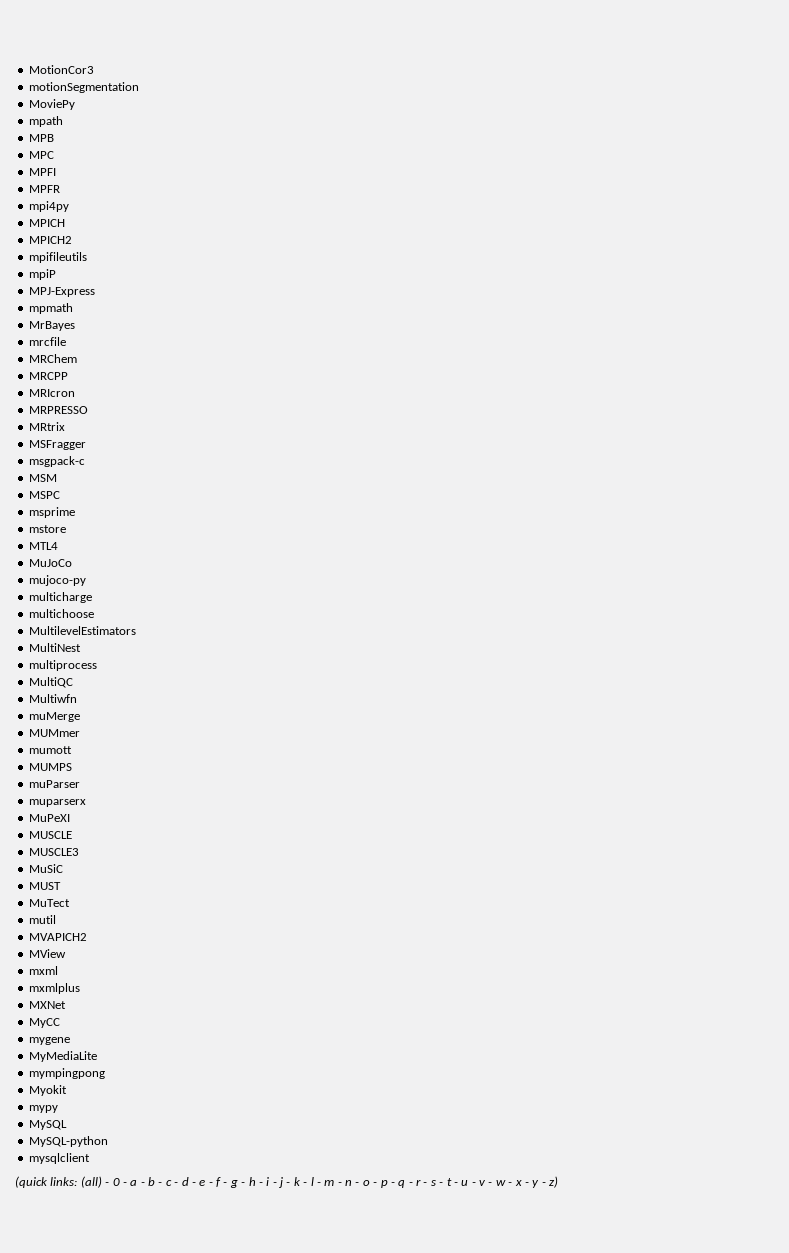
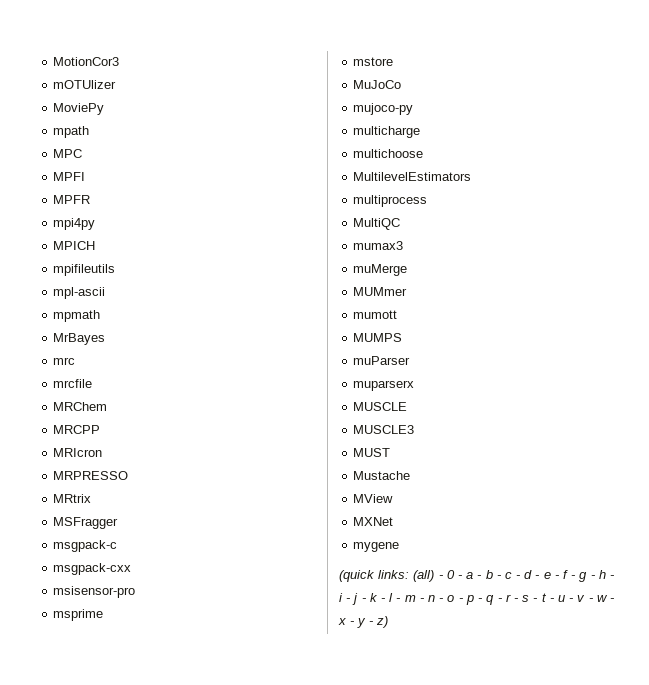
- motionSegmentation
+ mOTUlizer
- MPB
- MPICH2
- mpiP
- MPJ-Express
+ mpl-ascii
+ mrc
- MSM
- MSPC
+ msgpack-cxx
+ msisensor-pro
- MTL4
- MultiNest
- Multiwfn
+ mumax3
- MuPeXI
- MuSiC
- MuTect
- mutil
- MVAPICH2
+ Mustache
- mxml
- mxmlplus
- MyCC
- MyMediaLite
- mympingpong
- Myokit
- mypy
- MySQL
- MySQL-python
- mysqlclient

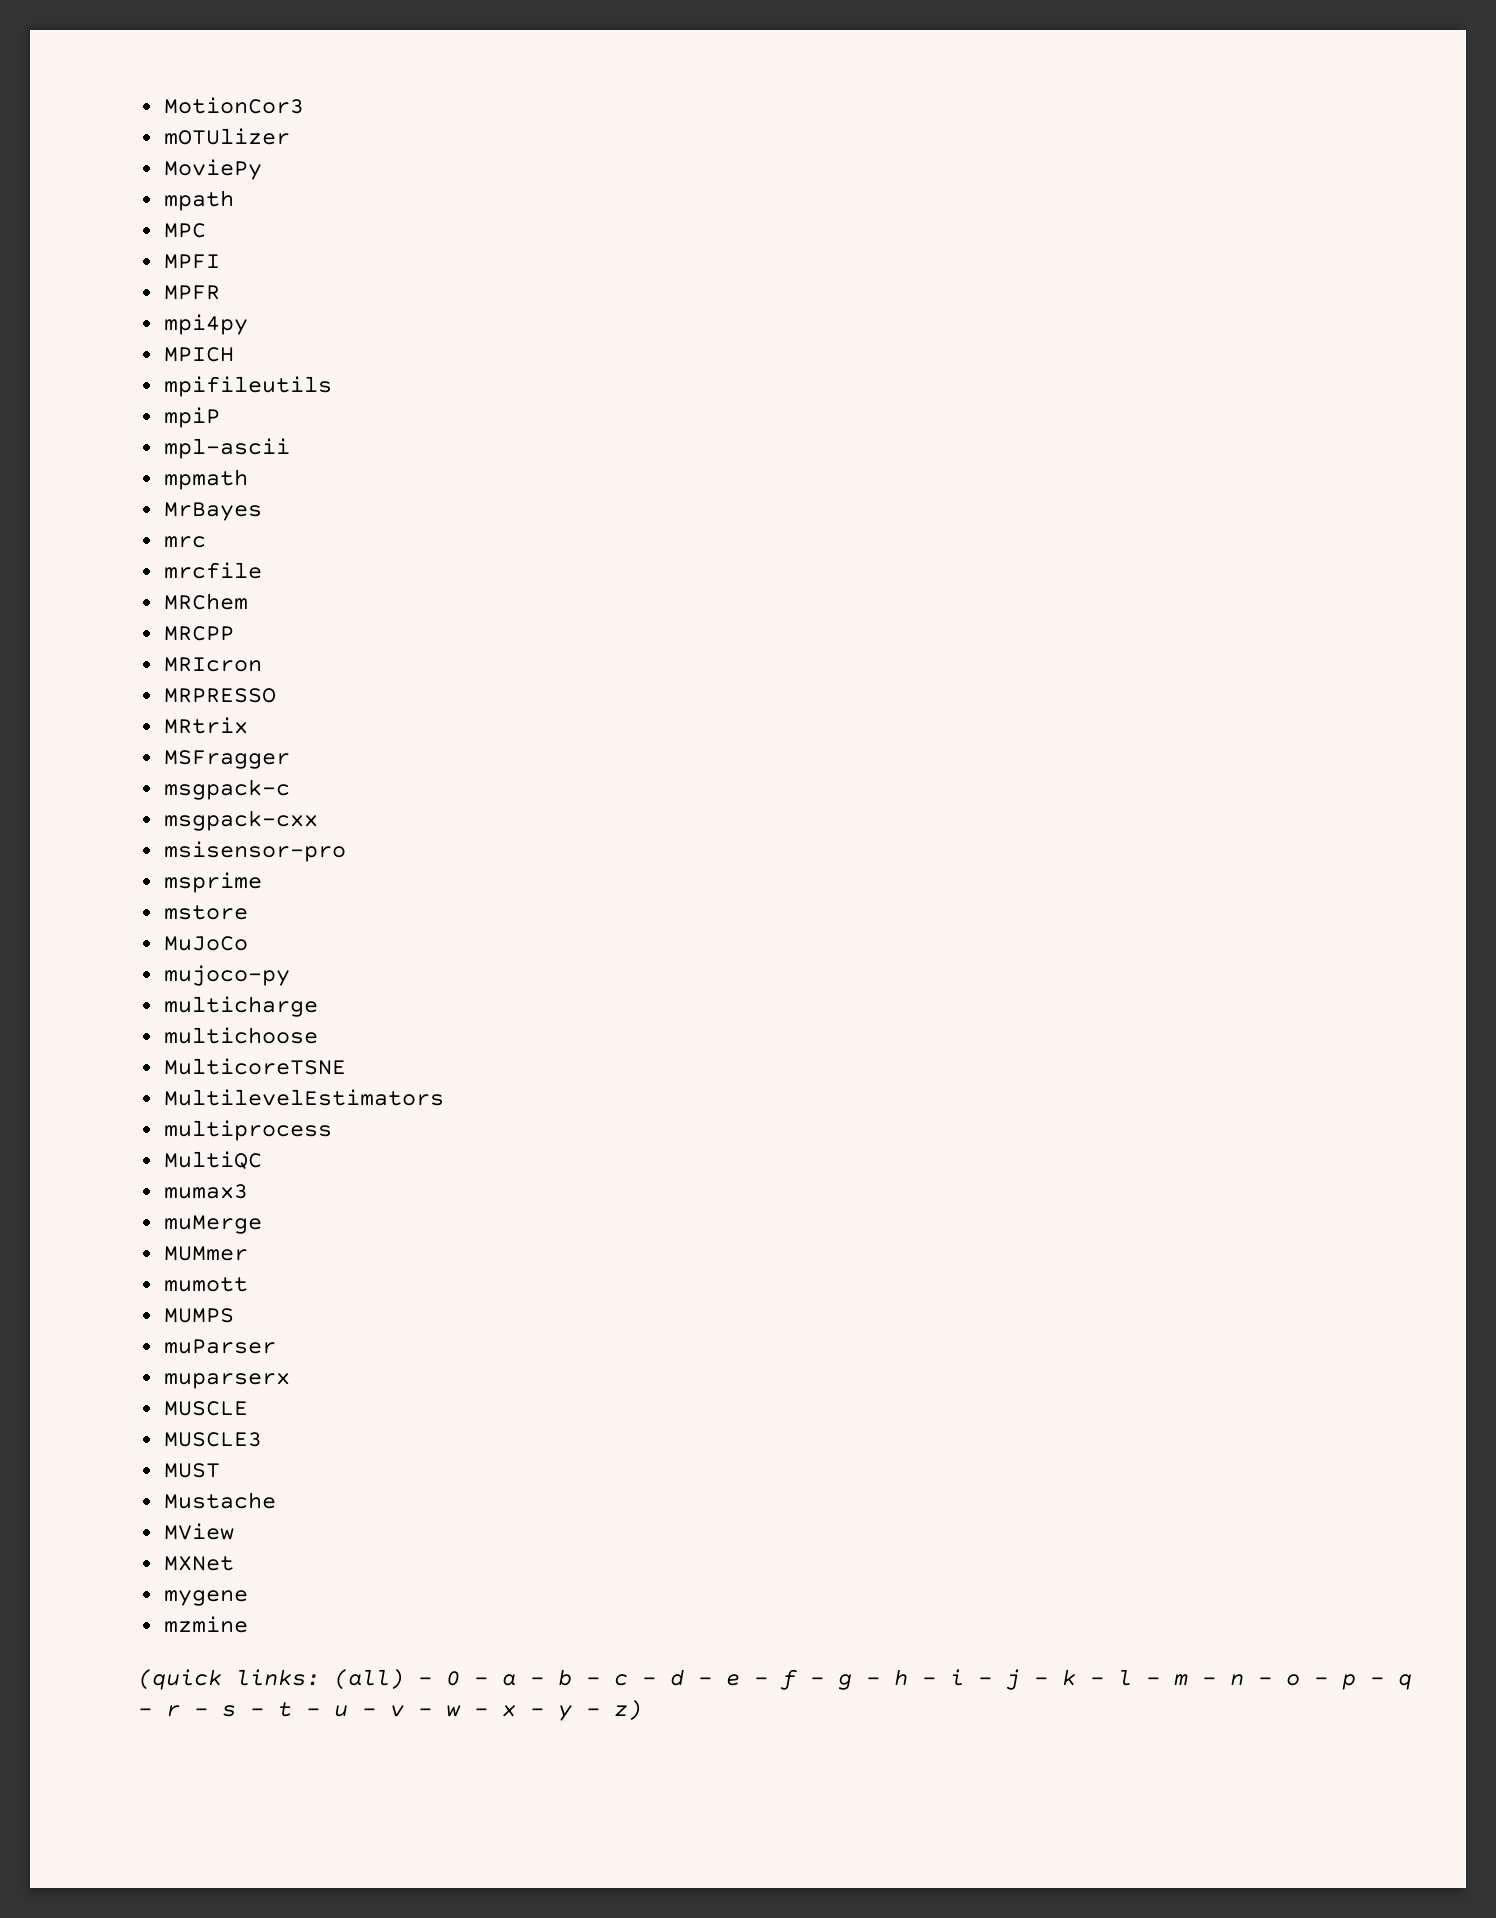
+ mpiP
+ MulticoreTSNE
+ mzmine

